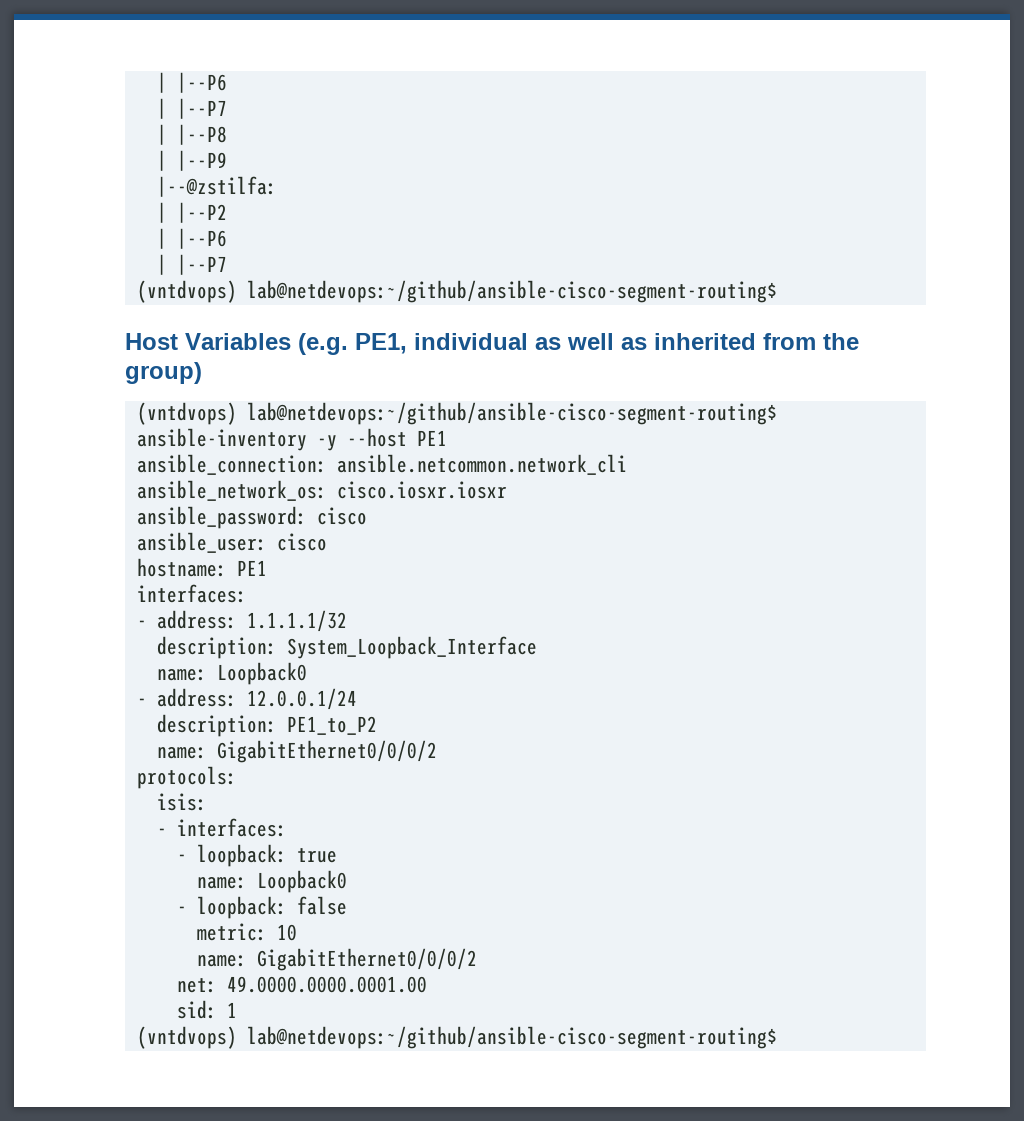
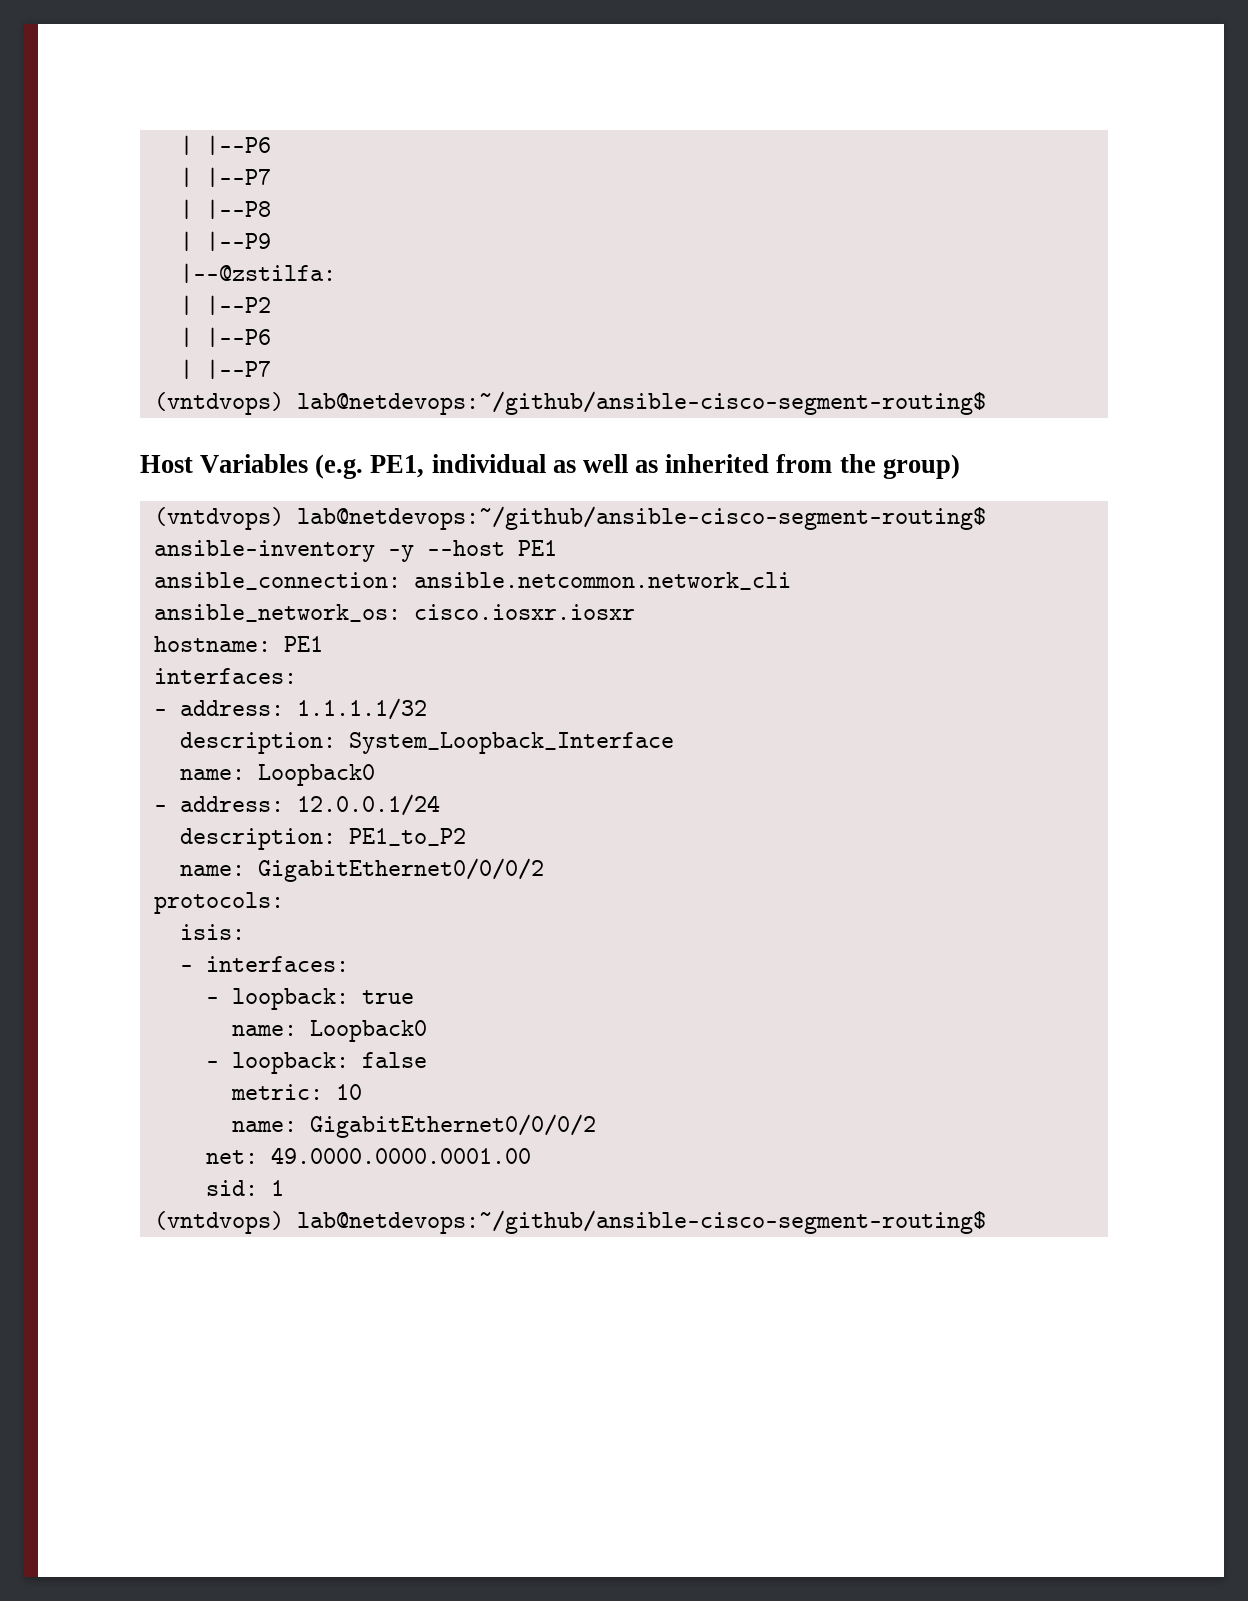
- ansible_password: cisco
- ansible_user: cisco

